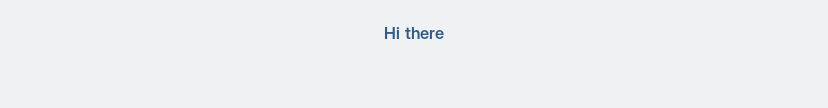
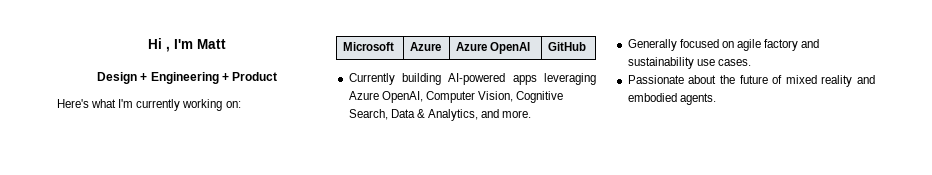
- Hi there
+ Hi , I'm Matt
+ Design + Engineering + Product
+ Here's what I'm currently working on:
+ Microsoft | Azure | Azure OpenAI | GitHub
+ Currently building AI-powered apps leveraging Azure OpenAI, Computer Vision, Cognitive Search, Data & Analytics, and more.
+ Generally focused on agile factory and sustainability use cases.
+ Passionate about the future of mixed reality and embodied agents.

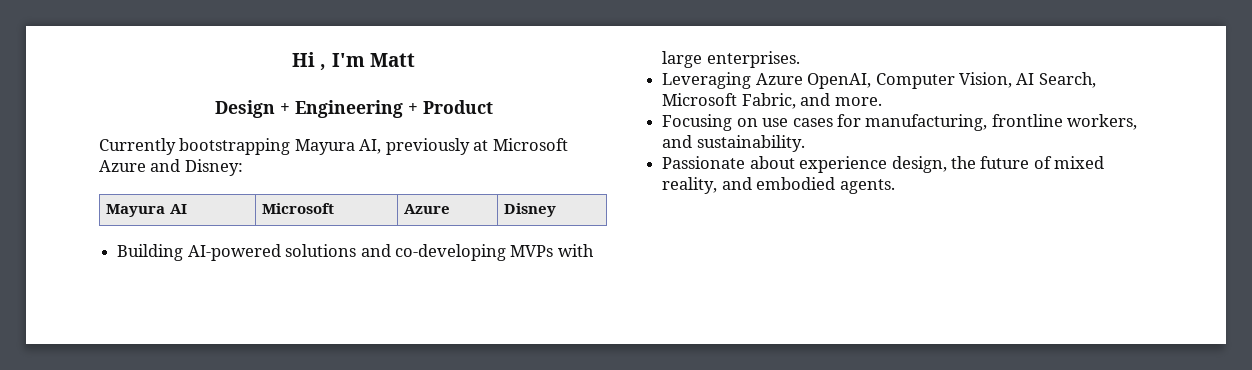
- Here's what I'm currently working on:
- Microsoft | Azure | Azure OpenAI | GitHub
- Currently building AI-powered apps leveraging Azure OpenAI, Computer Vision, Cognitive Search, Data & Analytics, and more.
- Generally focused on agile factory and sustainability use cases.
+ Currently bootstrapping Mayura AI, previously at Microsoft Azure and Disney:
+ Mayura AI | Microsoft | Azure | Disney
+ Building AI-powered solutions and co-developing MVPs with large enterprises.
+ Leveraging Azure OpenAI, Computer Vision, AI Search, Microsoft Fabric, and more.
+ Focusing on use cases for manufacturing, frontline workers, and sustainability.
- Passionate about the future of mixed reality and embodied agents.
+ Passionate about experience design, the future of mixed reality, and embodied agents.

